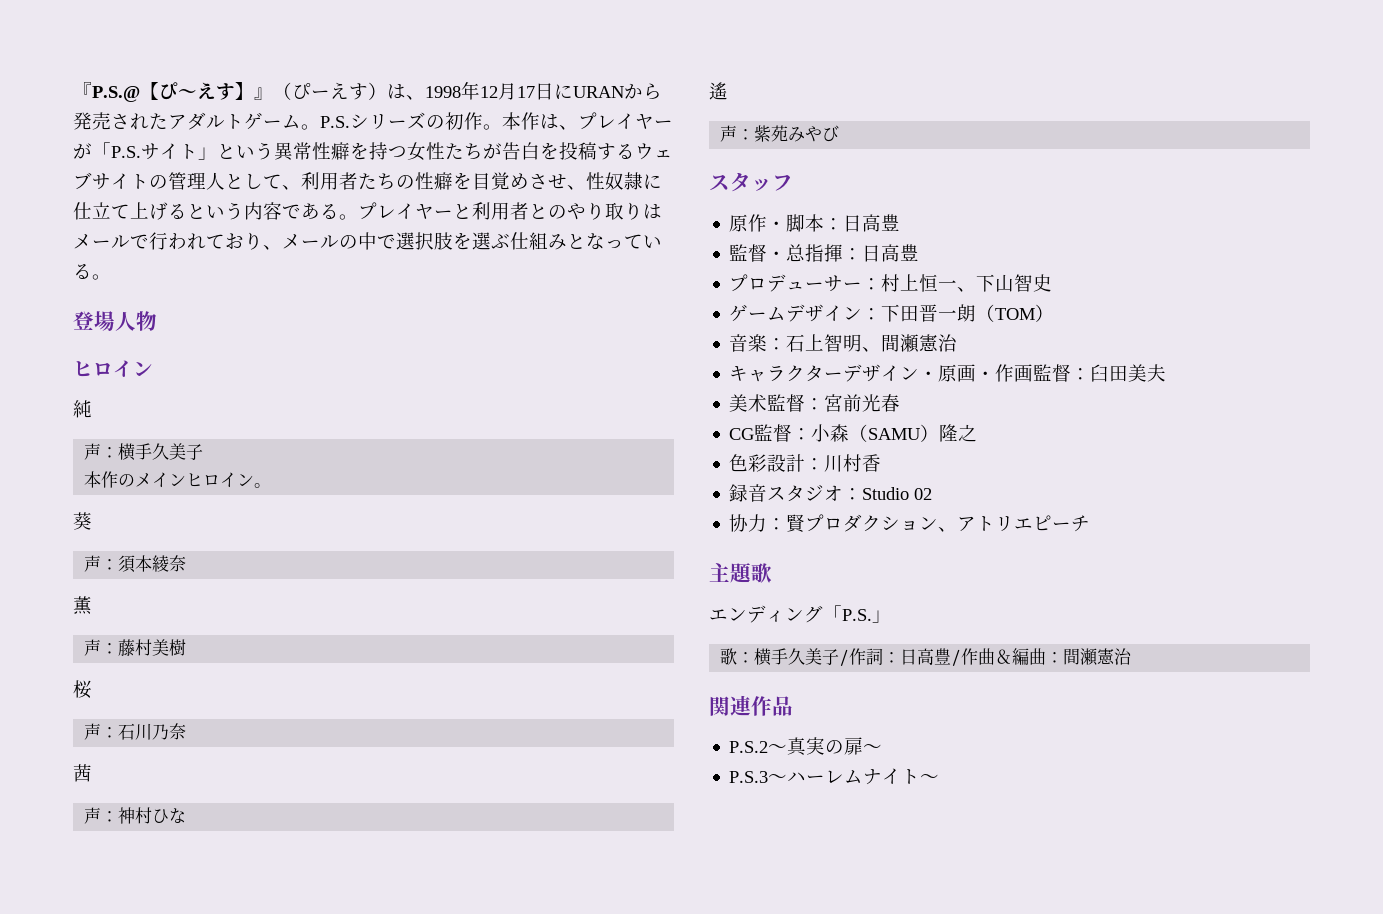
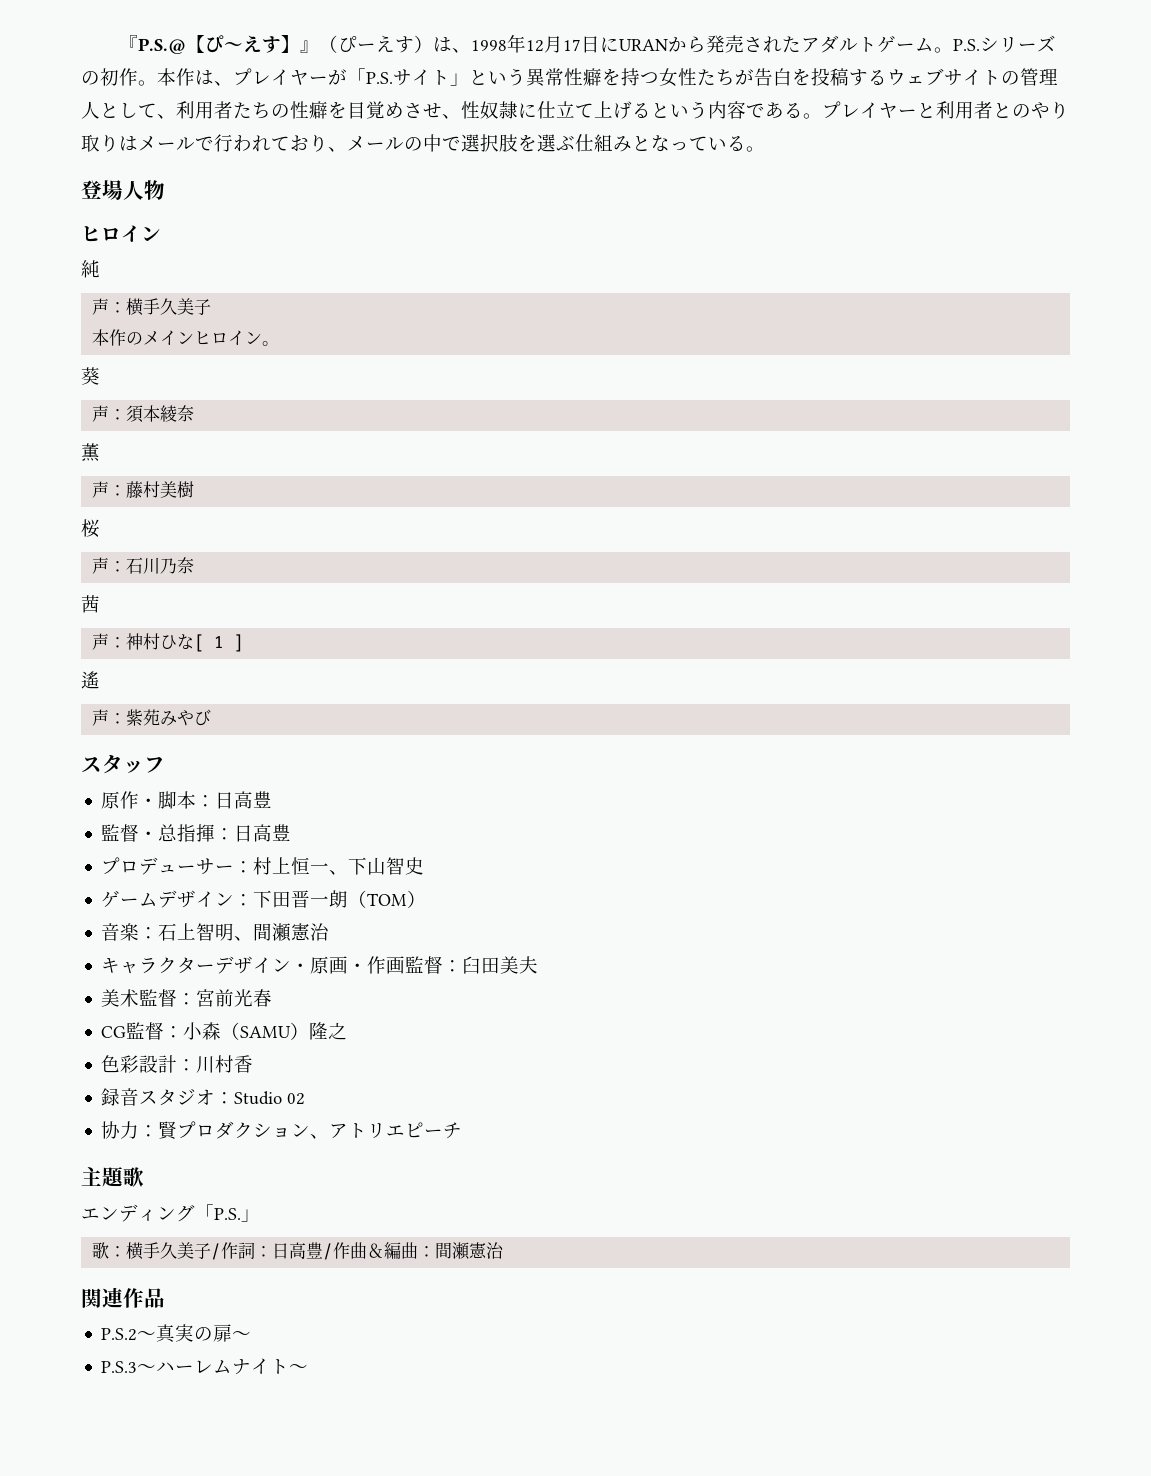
- 声：神村ひな
+ 声：神村ひな[ 1 ]

